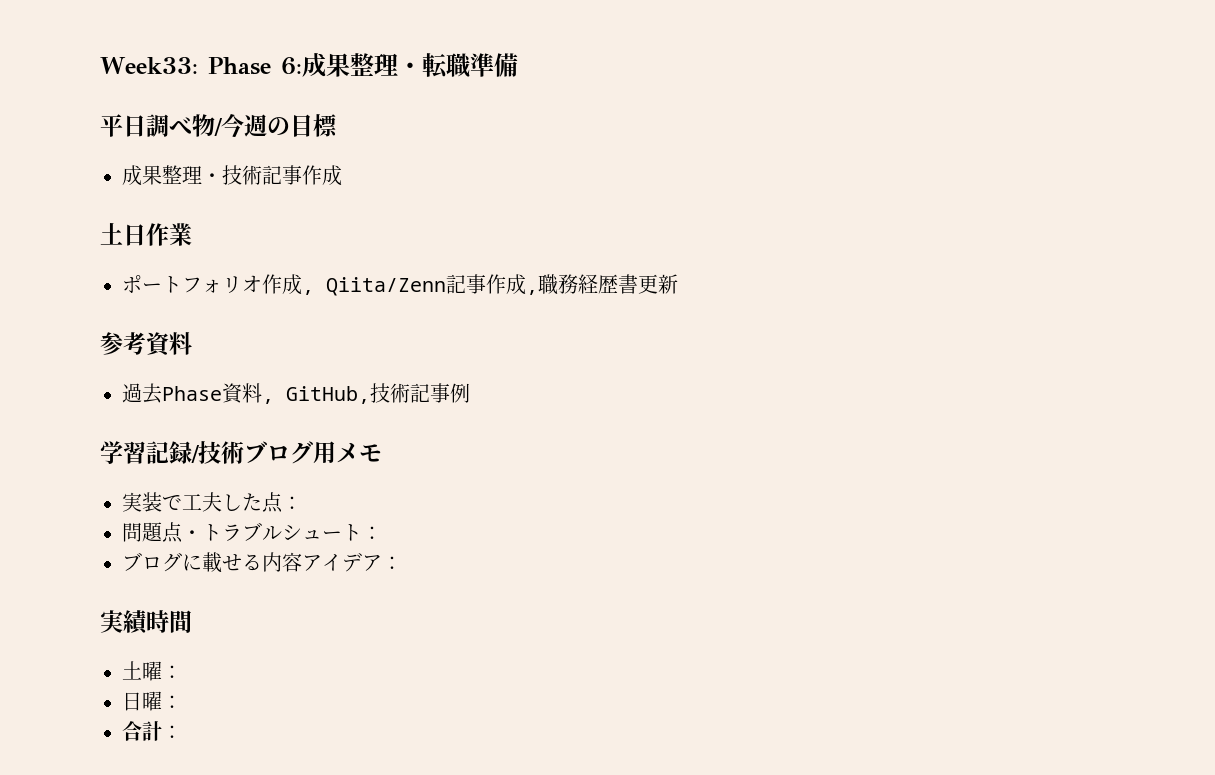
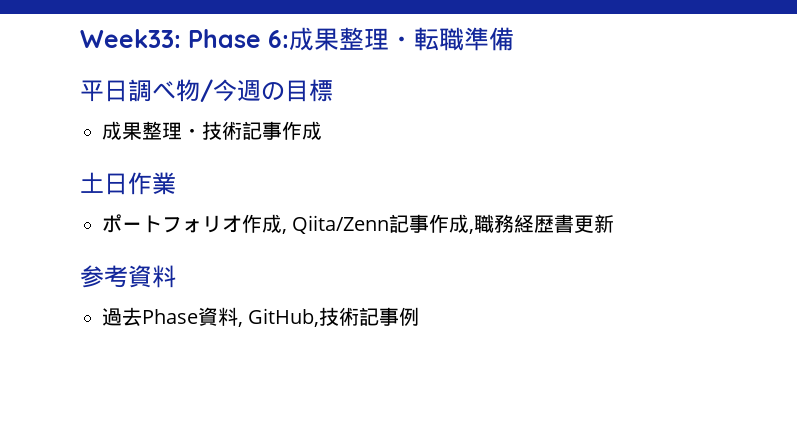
- 学習記録/技術ブログ用メモ
- 実装で工夫した点：
- 問題点・トラブルシュート：
- ブログに載せる内容アイデア：
- 実績時間
- 土曜：
- 日曜：
- 合計：

